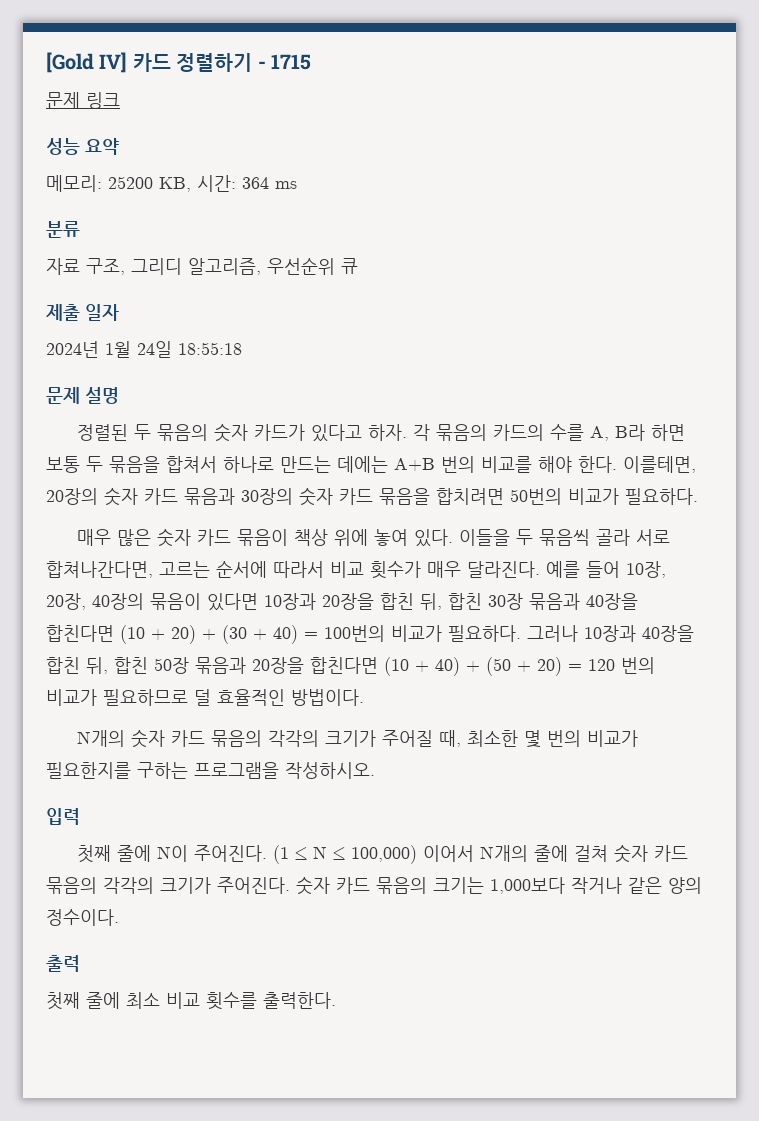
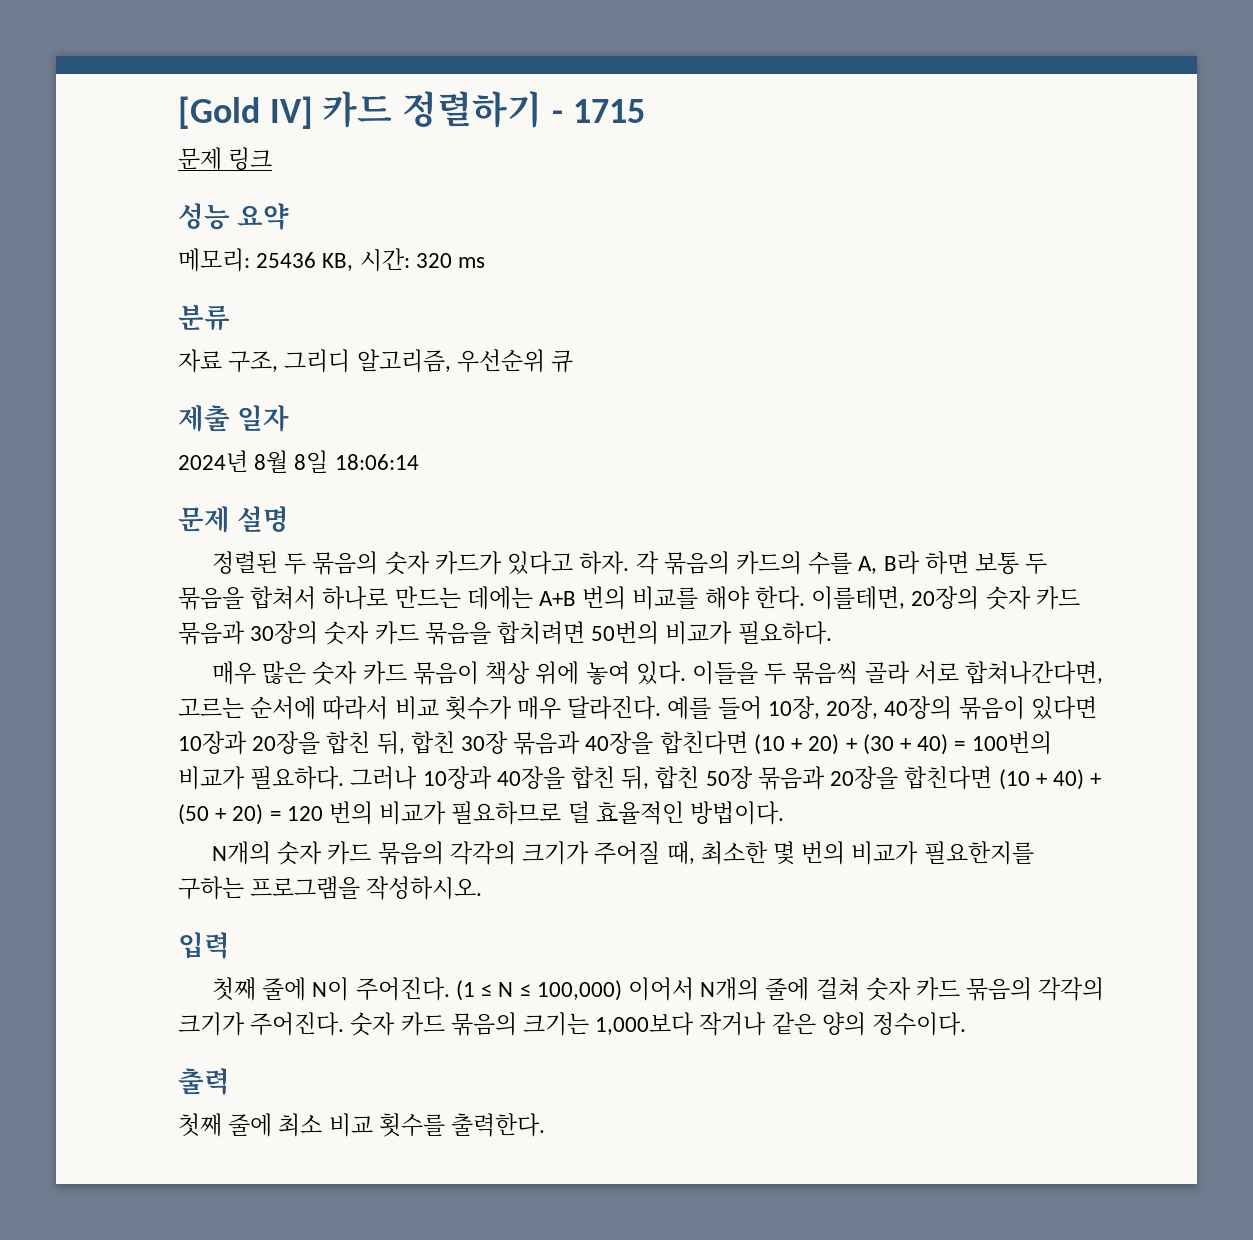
- 메모리: 25200 KB, 시간: 364 ms
+ 메모리: 25436 KB, 시간: 320 ms
- 2024년 1월 24일 18:55:18
+ 2024년 8월 8일 18:06:14

